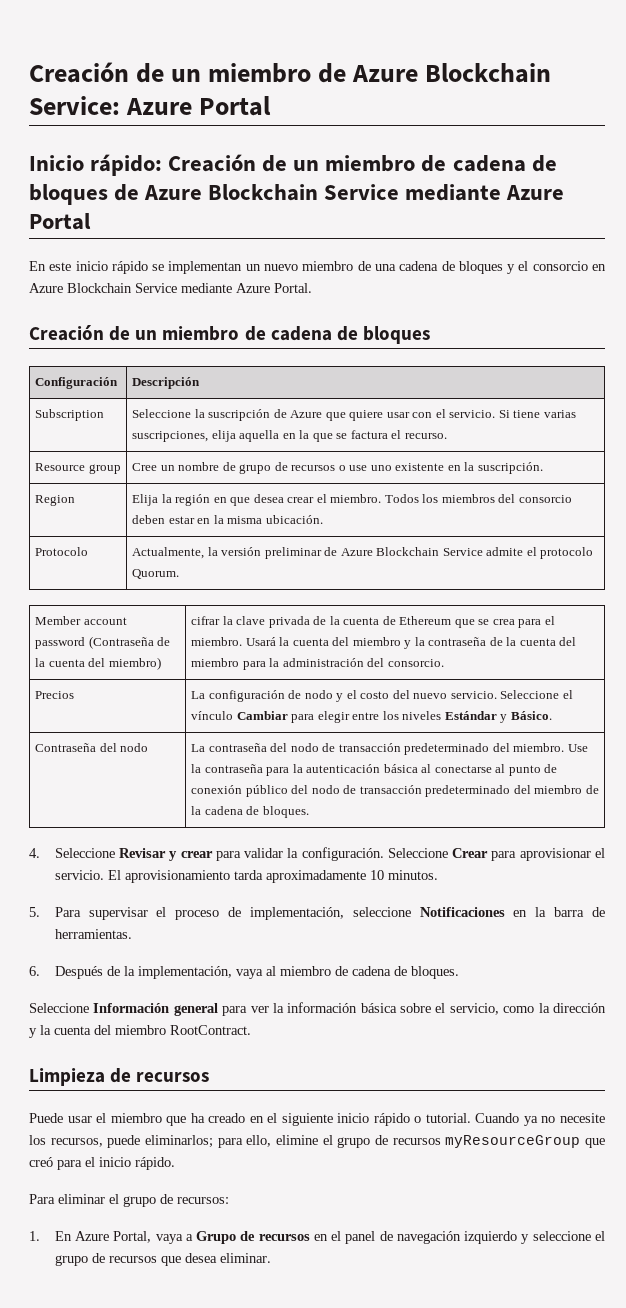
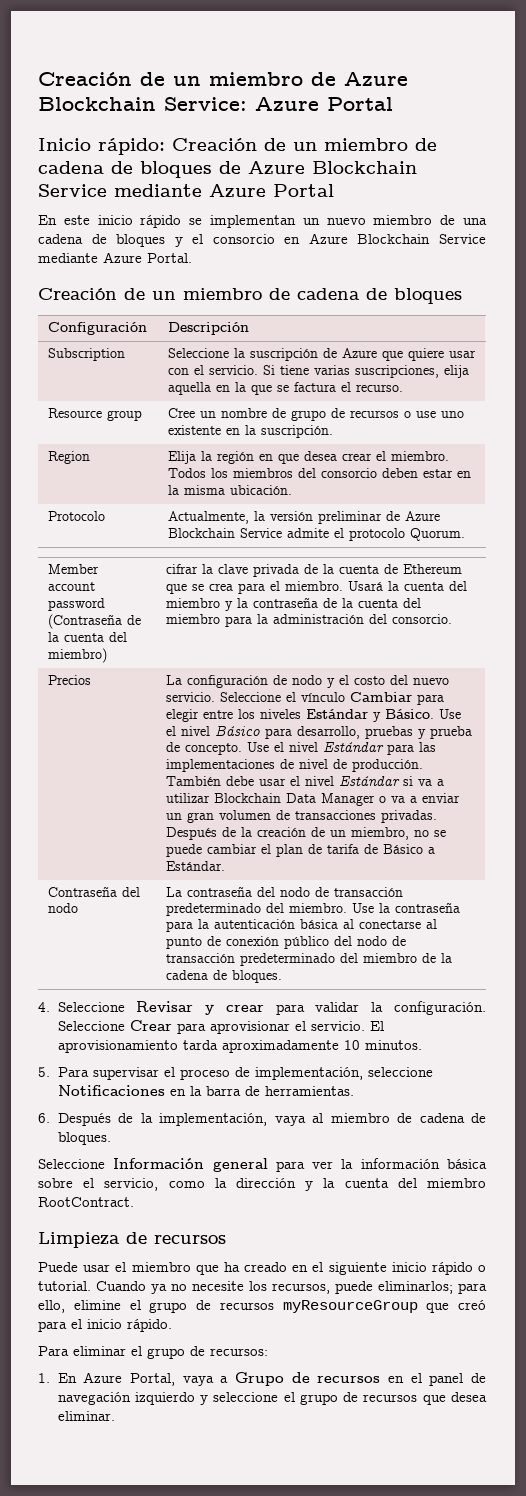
+ Use el nivel Básico para desarrollo, pruebas y prueba de concepto. Use el nivel Estándar para las implementaciones de nivel de producción. También debe usar el nivel Estándar si va a utilizar Blockchain Data Manager o va a enviar un gran volumen de transacciones privadas. Después de la creación de un miembro, no se puede cambiar el plan de tarifa de Básico a Estándar.

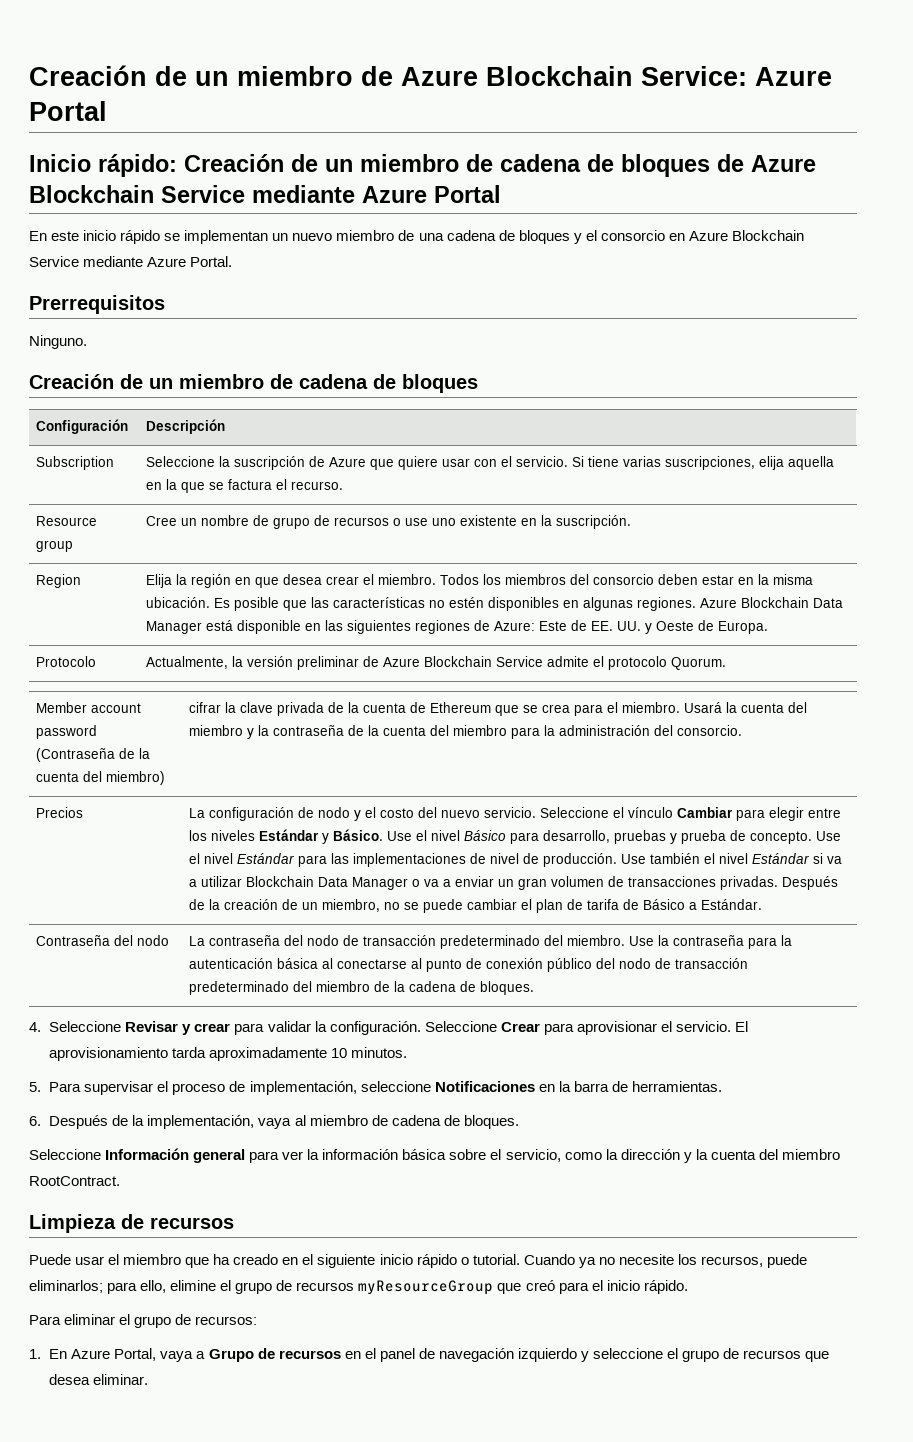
+ Prerrequisitos
+ Ninguno.
+ Es posible que las características no estén disponibles en algunas regiones. Azure Blockchain Data Manager está disponible en las siguientes regiones de Azure: Este de EE. UU. y Oeste de Europa.
- También debe usar el nivel Estándar si va a utilizar Blockchain Data Manager o va a enviar un gran volumen de transacciones privadas.
+ Use también el nivel Estándar si va a utilizar Blockchain Data Manager o va a enviar un gran volumen de transacciones privadas.

